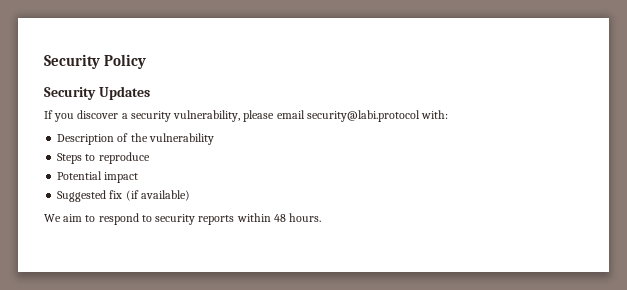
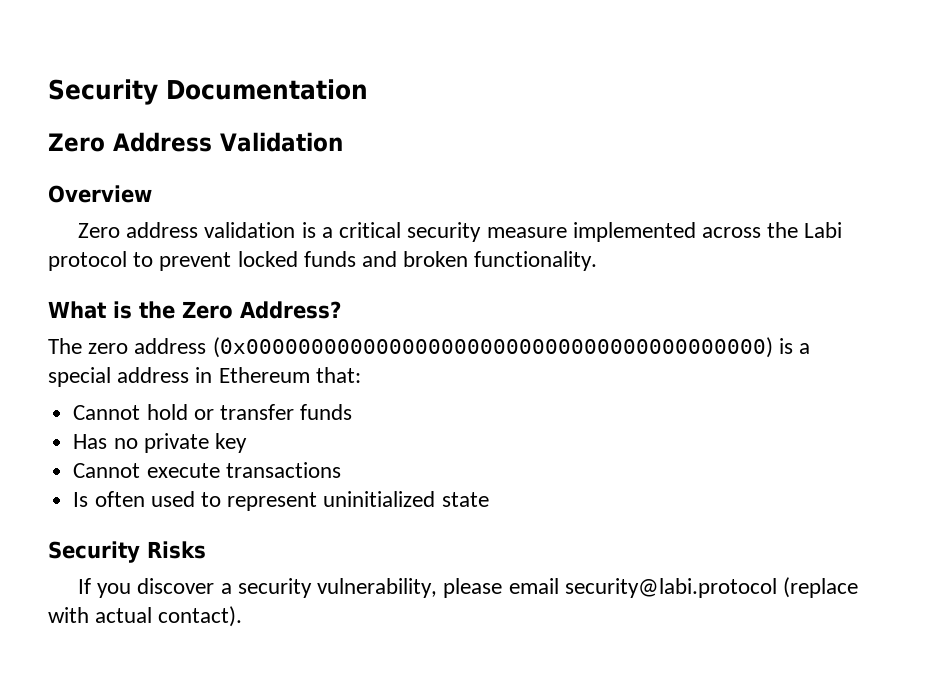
- Security Policy
- Security Updates
+ Security Documentation
+ Zero Address Validation
+ Overview
+ Zero address validation is a critical security measure implemented across the Labi protocol to prevent locked funds and broken functionality.
+ What is the Zero Address?
+ The zero address (0x0000000000000000000000000000000000000000) is a special address in Ethereum that:
+ Cannot hold or transfer funds
+ Has no private key
+ Cannot execute transactions
+ Is often used to represent uninitialized state
+ Security Risks
- If you discover a security vulnerability, please email security@labi.protocol with:
- Description of the vulnerability
- Steps to reproduce
- Potential impact
- Suggested fix (if available)
- We aim to respond to security reports within 48 hours.
+ If you discover a security vulnerability, please email security@labi.protocol (replace with actual contact).

